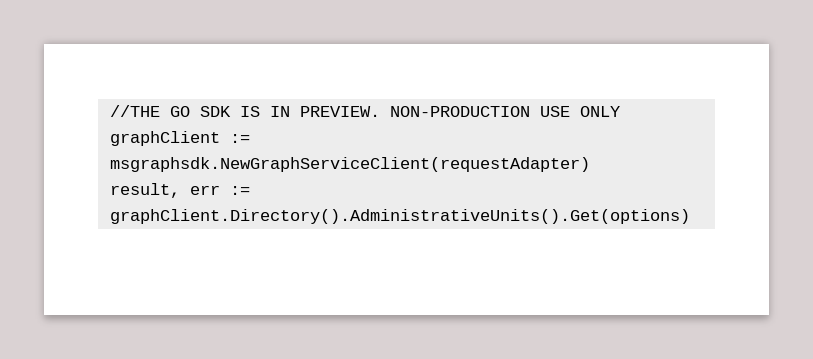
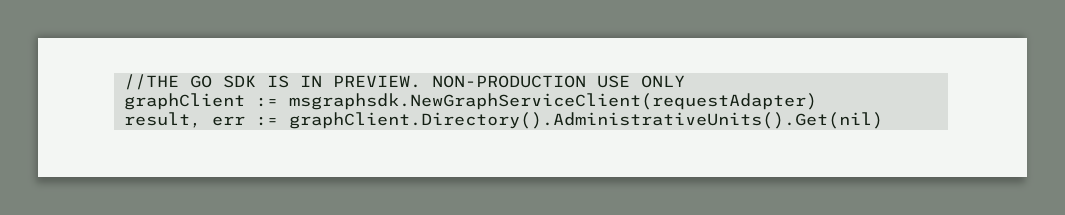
- result, err := graphClient.Directory().AdministrativeUnits().Get(options)
+ result, err := graphClient.Directory().AdministrativeUnits().Get(nil)

